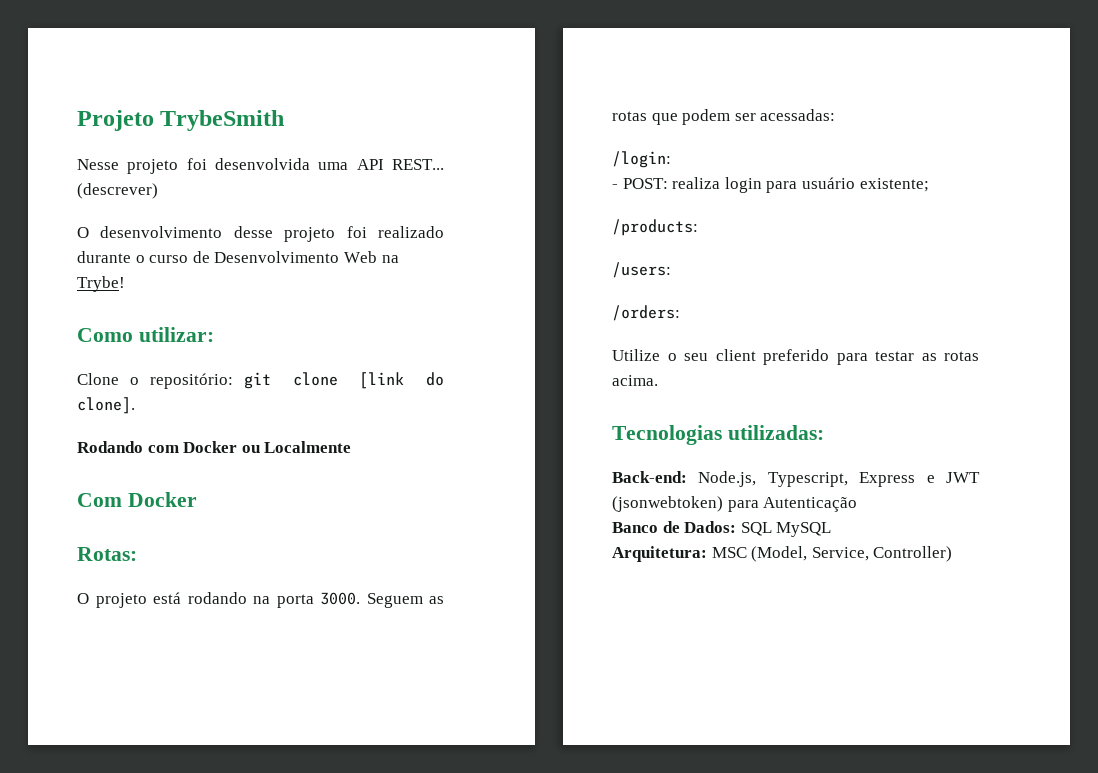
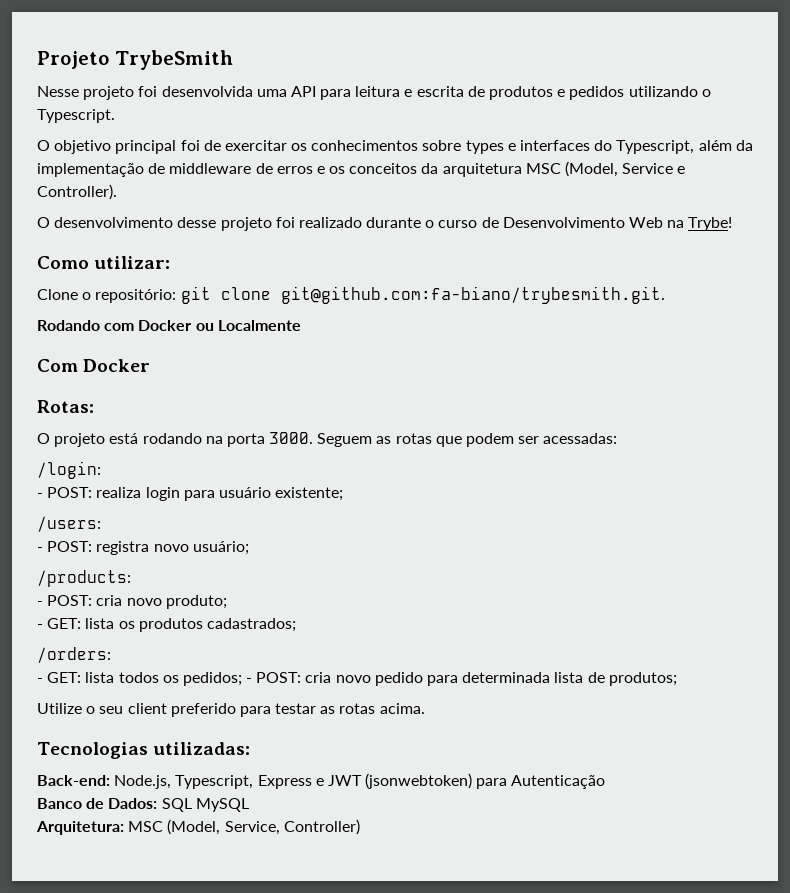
- Nesse projeto foi desenvolvida uma API REST... (descrever)
+ Nesse projeto foi desenvolvida uma API para leitura e escrita de produtos e pedidos utilizando o Typescript.
+ O objetivo principal foi de exercitar os conhecimentos sobre types e interfaces do Typescript, além da implementação de middleware de erros e os conceitos da arquitetura MSC (Model, Service e Controller).
- Clone o repositório: git clone [link do clone].
+ Clone o repositório: git clone git@github.com:fa-biano/trybesmith.git.
+ /users:
+ - POST: registra novo usuário;
  /products:
- /users:
+ - POST: cria novo produto;
+ - GET: lista os produtos cadastrados;
  /orders:
+ - GET: lista todos os pedidos; - POST: cria novo pedido para determinada lista de produtos;

